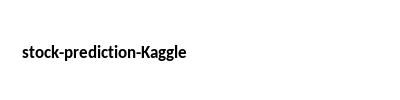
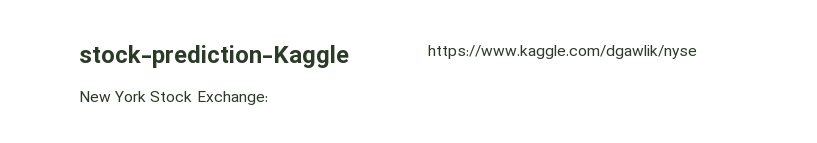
+ New York Stock Exchange: https://www.kaggle.com/dgawlik/nyse

